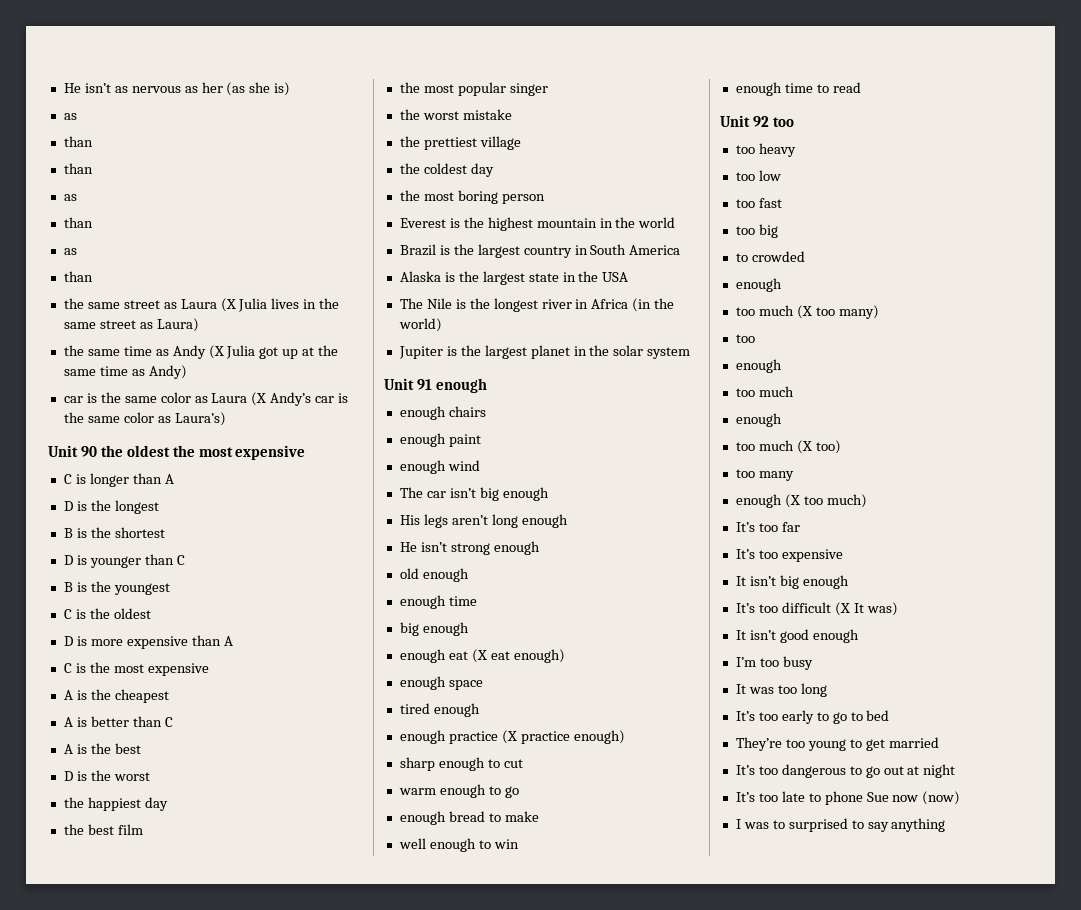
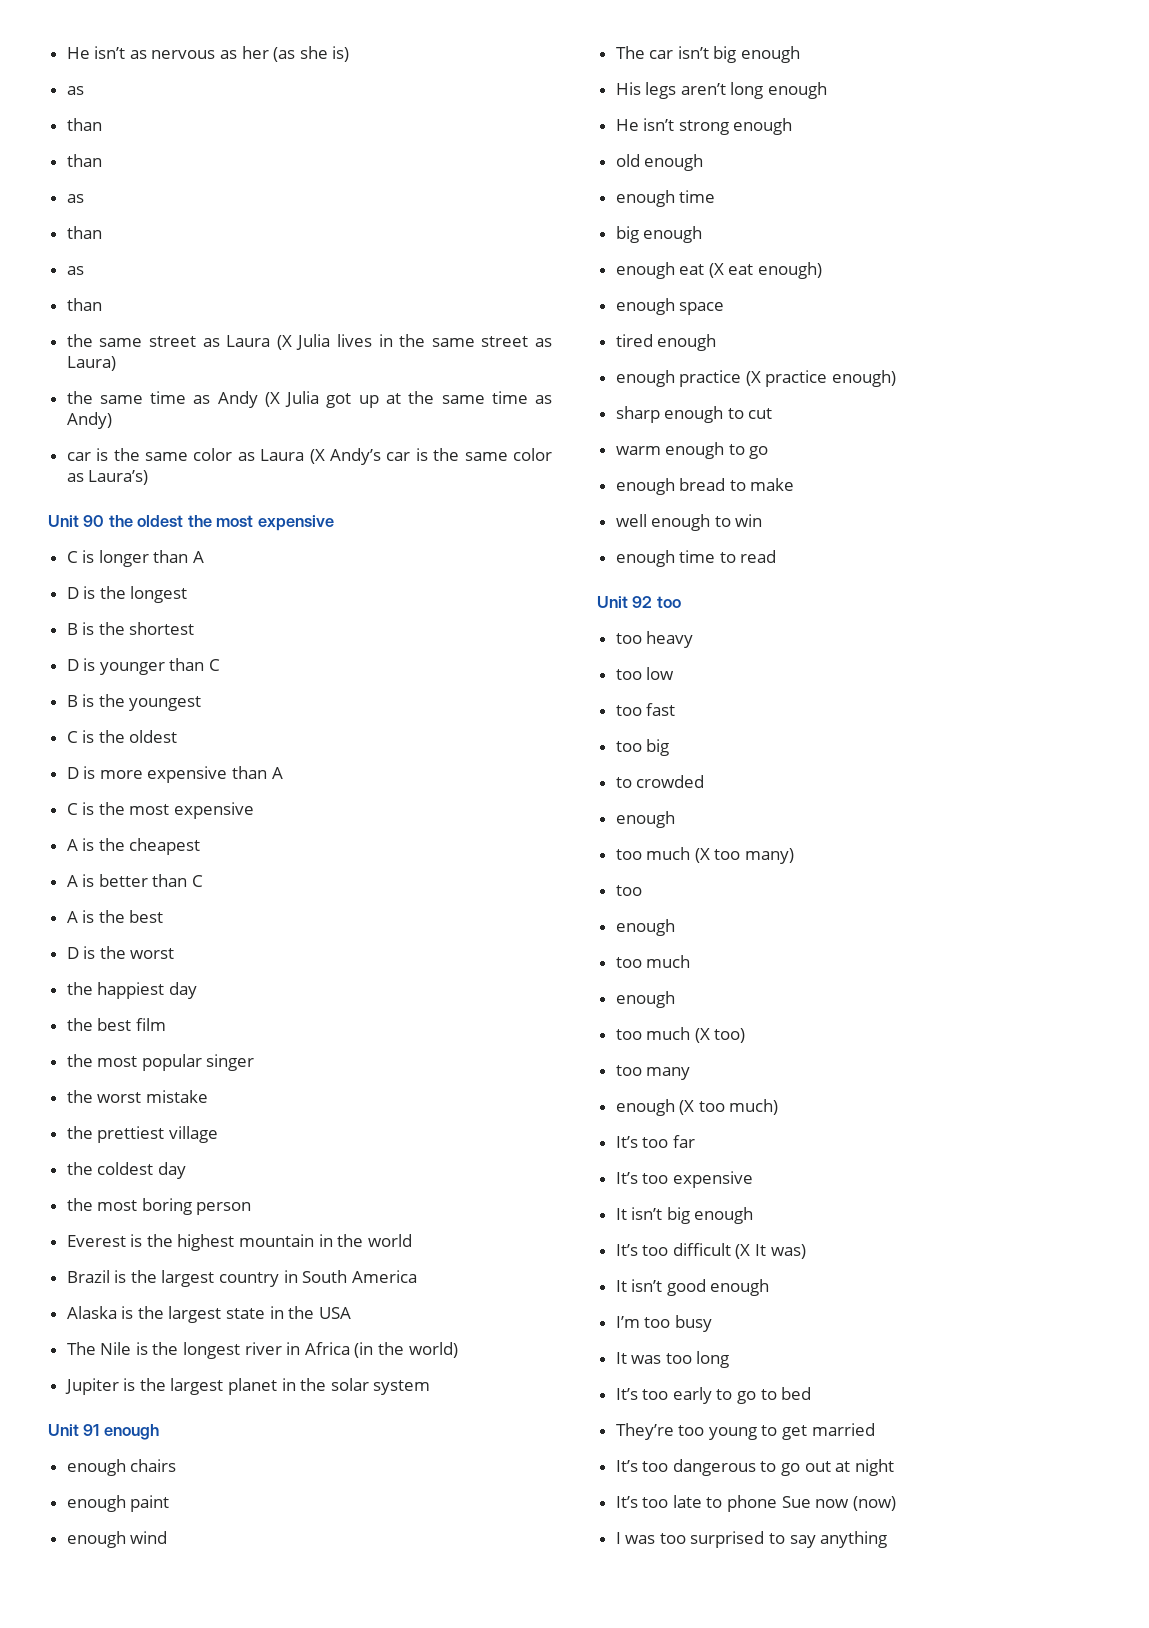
- I was to surprised to say anything
+ I was too surprised to say anything

